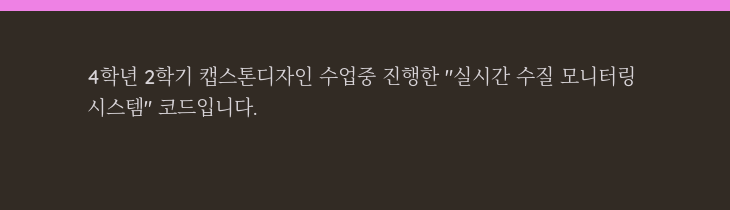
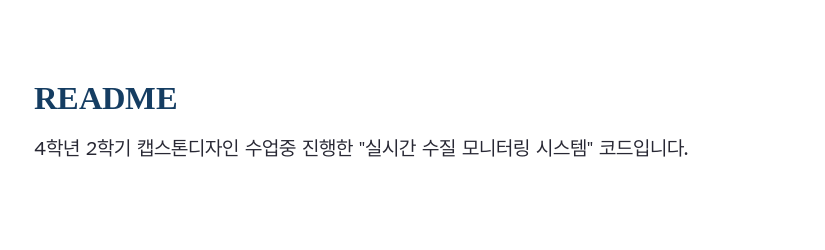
+ README

